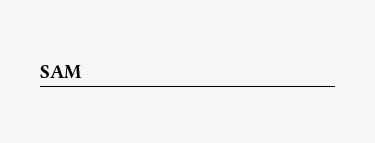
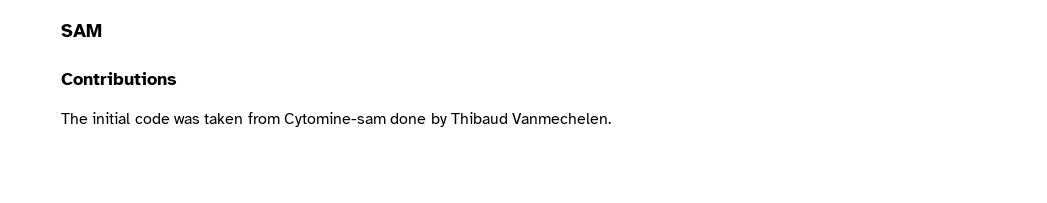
+ Contributions
+ The initial code was taken from Cytomine-sam done by Thibaud Vanmechelen.

